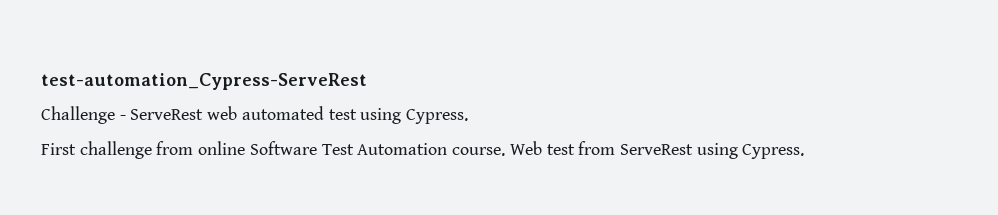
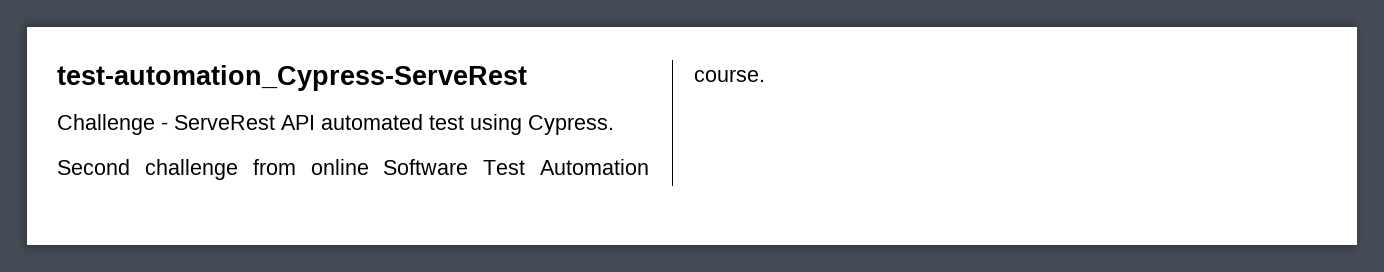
- Challenge - ServeRest web automated test using Cypress.
+ Challenge - ServeRest API automated test using Cypress.
- First challenge from online Software Test Automation course. Web test from ServeRest using Cypress.
+ Second challenge from online Software Test Automation course.

